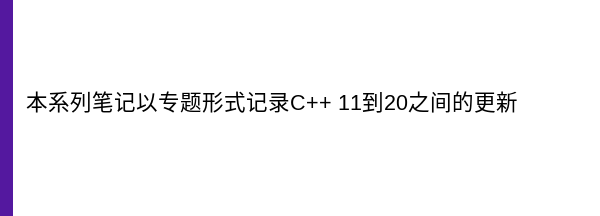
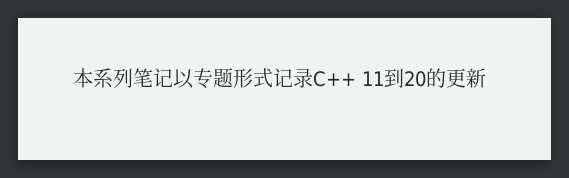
- 本系列笔记以专题形式记录C++ 11到20之间的更新
+ 本系列笔记以专题形式记录C++ 11到20的更新

